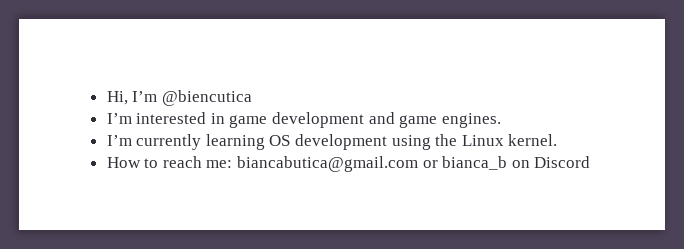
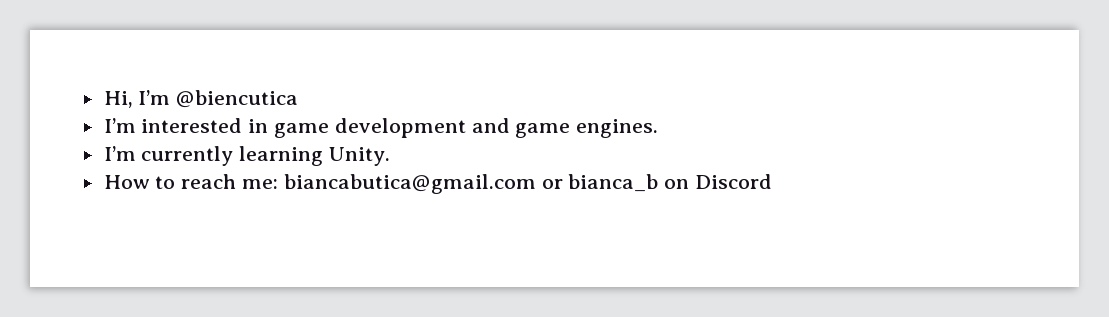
- I’m currently learning OS development using the Linux kernel.
+ I’m currently learning Unity.

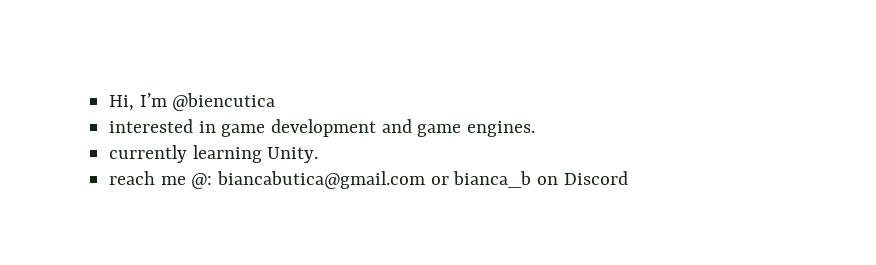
- I’m interested in game development and game engines.
+ interested in game development and game engines.
- I’m currently learning Unity.
+ currently learning Unity.
- How to reach me: biancabutica@gmail.com or bianca_b on Discord
+ reach me @: biancabutica@gmail.com or bianca_b on Discord

